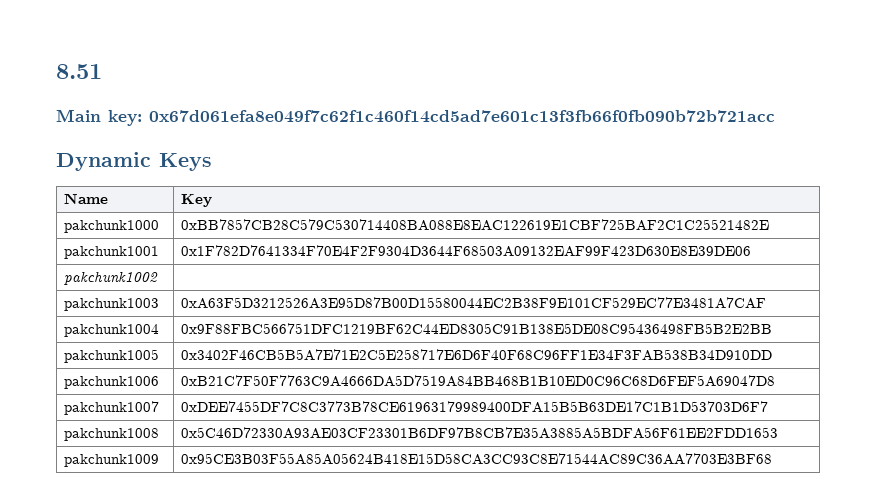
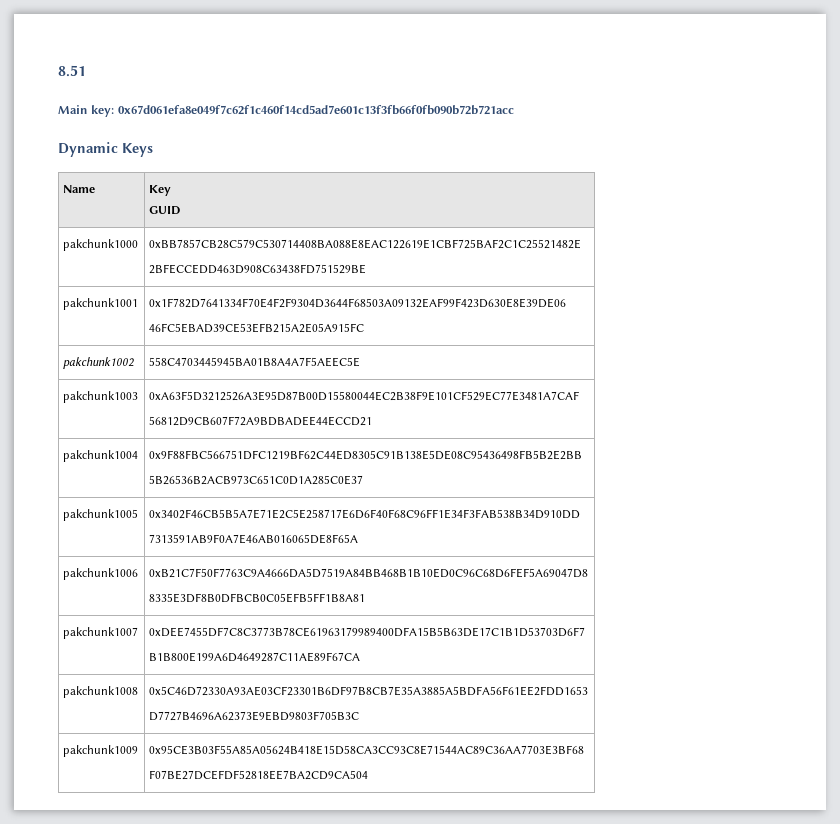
  Name | Key
+ GUID
  pakchunk1000 | 0xBB7857CB28C579C530714408BA088E8EAC122619E1CBF725BAF2C1C25521482E
+ 2BFECCEDD463D908C63438FD751529BE
  pakchunk1001 | 0x1F782D7641334F70E4F2F9304D3644F68503A09132EAF99F423D630E8E39DE06
+ 46FC5EBAD39CE53EFB215A2E05A915FC
- pakchunk1002 |
+ pakchunk1002 | 558C4703445945BA01B8A4A7F5AEEC5E
  pakchunk1003 | 0xA63F5D3212526A3E95D87B00D15580044EC2B38F9E101CF529EC77E3481A7CAF
+ 56812D9CB607F72A9BDBADEE44ECCD21
  pakchunk1004 | 0x9F88FBC566751DFC1219BF62C44ED8305C91B138E5DE08C95436498FB5B2E2BB
+ 5B26536B2ACB973C651C0D1A285C0E37
  pakchunk1005 | 0x3402F46CB5B5A7E71E2C5E258717E6D6F40F68C96FF1E34F3FAB538B34D910DD
+ 7313591AB9F0A7E46AB016065DE8F65A
  pakchunk1006 | 0xB21C7F50F7763C9A4666DA5D7519A84BB468B1B10ED0C96C68D6FEF5A69047D8
+ 8335E3DF8B0DFBCB0C05EFB5FF1B8A81
  pakchunk1007 | 0xDEE7455DF7C8C3773B78CE61963179989400DFA15B5B63DE17C1B1D53703D6F7
+ B1B800E199A6D4649287C11AE89F67CA
  pakchunk1008 | 0x5C46D72330A93AE03CF23301B6DF97B8CB7E35A3885A5BDFA56F61EE2FDD1653
+ D7727B4696A62373E9EBD9803F705B3C
  pakchunk1009 | 0x95CE3B03F55A85A05624B418E15D58CA3CC93C8E71544AC89C36AA7703E3BF68
+ F07BE27DCEFDF52818EE7BA2CD9CA504

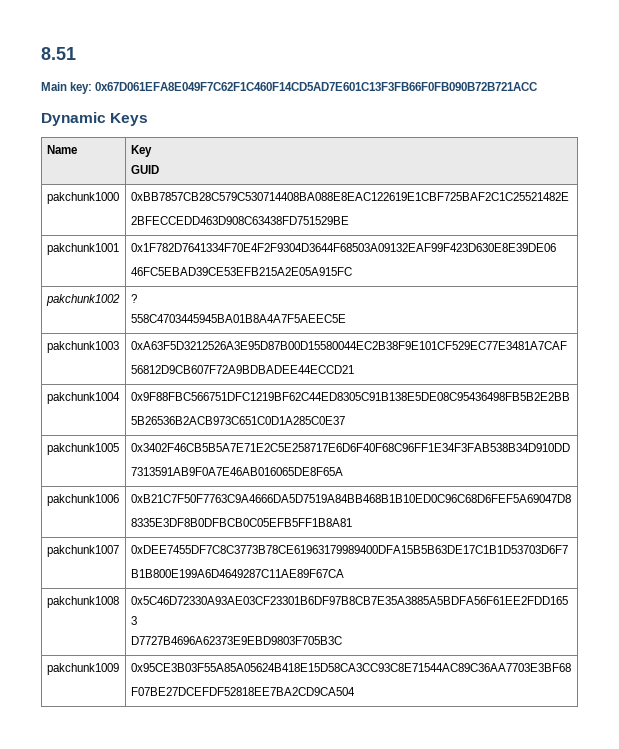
- Main key: 0x67d061efa8e049f7c62f1c460f14cd5ad7e601c13f3fb66f0fb090b72b721acc
+ Main key: 0x67D061EFA8E049F7C62F1C460F14CD5AD7E601C13F3FB66F0FB090B72B721ACC
- pakchunk1002 | 558C4703445945BA01B8A4A7F5AEEC5E
+ pakchunk1002 | ?
+ 558C4703445945BA01B8A4A7F5AEEC5E

